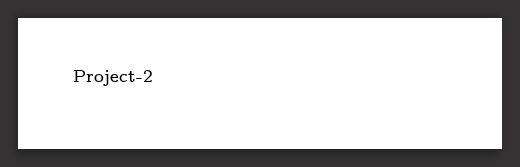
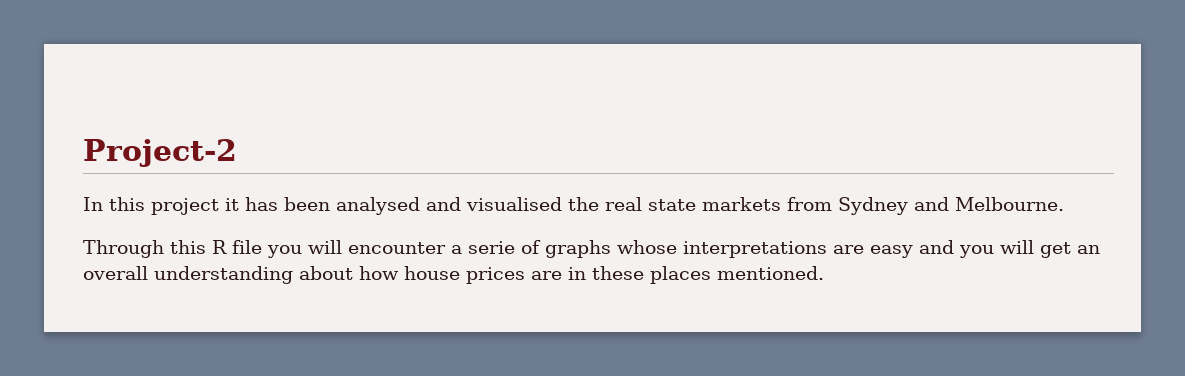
+ In this project it has been analysed and visualised the real state markets from Sydney and Melbourne.
+ Through this R file you will encounter a serie of graphs whose interpretations are easy and you will get an overall understanding about how house prices are in these places mentioned.

